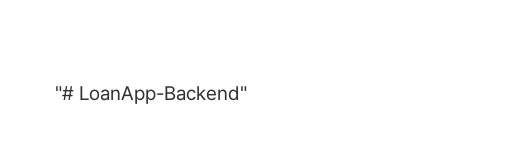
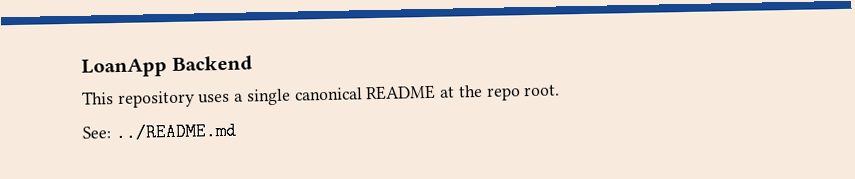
- "# LoanApp-Backend"
+ LoanApp Backend
+ This repository uses a single canonical README at the repo root.
+ See: ../README.md

